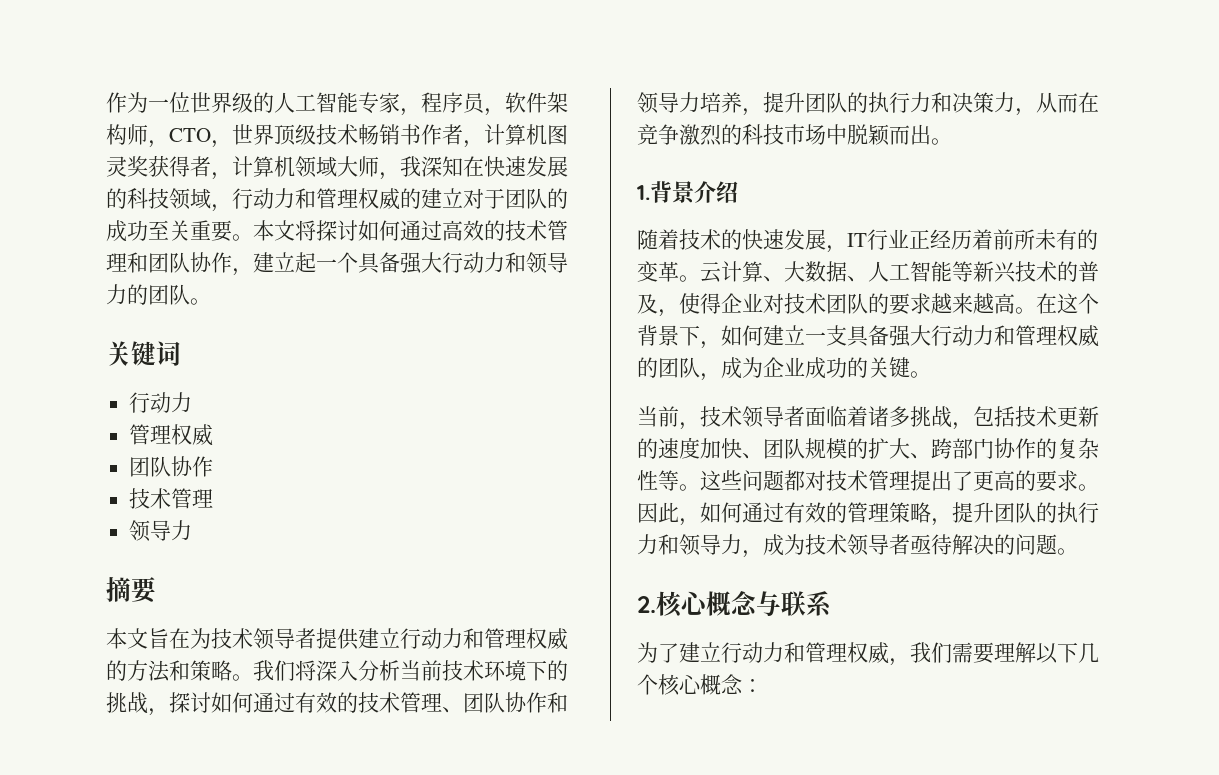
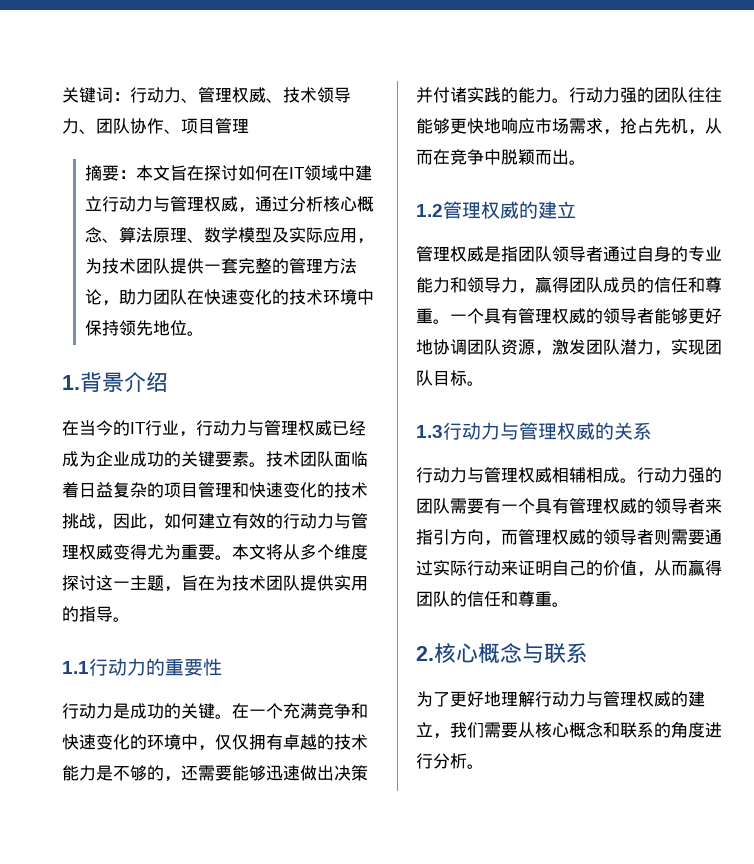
- 作为一位世界级的人工智能专家，程序员，软件架构师，CTO，世界顶级技术畅销书作者，计算机图灵奖获得者，计算机领域大师，我深知在快速发展的科技领域，行动力和管理权威的建立对于团队的成功至关重要。本文将探讨如何通过高效的技术管理和团队协作，建立起一个具备强大行动力和领导力的团队。
- 关键词
- 行动力
- 管理权威
- 团队协作
- 技术管理
- 领导力
- 摘要
- 本文旨在为技术领导者提供建立行动力和管理权威的方法和策略。我们将深入分析当前技术环境下的挑战，探讨如何通过有效的技术管理、团队协作和领导力培养，提升团队的执行力和决策力，从而在竞争激烈的科技市场中脱颖而出。
+ 关键词：行动力、管理权威、技术领导力、团队协作、项目管理
+ 摘要：本文旨在探讨如何在IT领域中建立行动力与管理权威，通过分析核心概念、算法原理、数学模型及实际应用，为技术团队提供一套完整的管理方法论，助力团队在快速变化的技术环境中保持领先地位。
  1.背景介绍
- 随着技术的快速发展，IT行业正经历着前所未有的变革。云计算、大数据、人工智能等新兴技术的普及，使得企业对技术团队的要求越来越高。在这个背景下，如何建立一支具备强大行动力和管理权威的团队，成为企业成功的关键。
- 当前，技术领导者面临着诸多挑战，包括技术更新的速度加快、团队规模的扩大、跨部门协作的复杂性等。这些问题都对技术管理提出了更高的要求。因此，如何通过有效的管理策略，提升团队的执行力和领导力，成为技术领导者亟待解决的问题。
+ 在当今的IT行业，行动力与管理权威已经成为企业成功的关键要素。技术团队面临着日益复杂的项目管理和快速变化的技术挑战，因此，如何建立有效的行动力与管理权威变得尤为重要。本文将从多个维度探讨这一主题，旨在为技术团队提供实用的指导。
+ 1.1行动力的重要性
+ 行动力是成功的关键。在一个充满竞争和快速变化的环境中，仅仅拥有卓越的技术能力是不够的，还需要能够迅速做出决策并付诸实践的能力。行动力强的团队往往能够更快地响应市场需求，抢占先机，从而在竞争中脱颖而出。
+ 1.2管理权威的建立
+ 管理权威是指团队领导者通过自身的专业能力和领导力，赢得团队成员的信任和尊重。一个具有管理权威的领导者能够更好地协调团队资源，激发团队潜力，实现团队目标。
+ 1.3行动力与管理权威的关系
+ 行动力与管理权威相辅相成。行动力强的团队需要有一个具有管理权威的领导者来指引方向，而管理权威的领导者则需要通过实际行动来证明自己的价值，从而赢得团队的信任和尊重。
- 为了建立行动力和管理权威，我们需要理解以下几个核心概念：
+ 为了更好地理解行动力与管理权威的建立，我们需要从核心概念和联系的角度进行分析。

